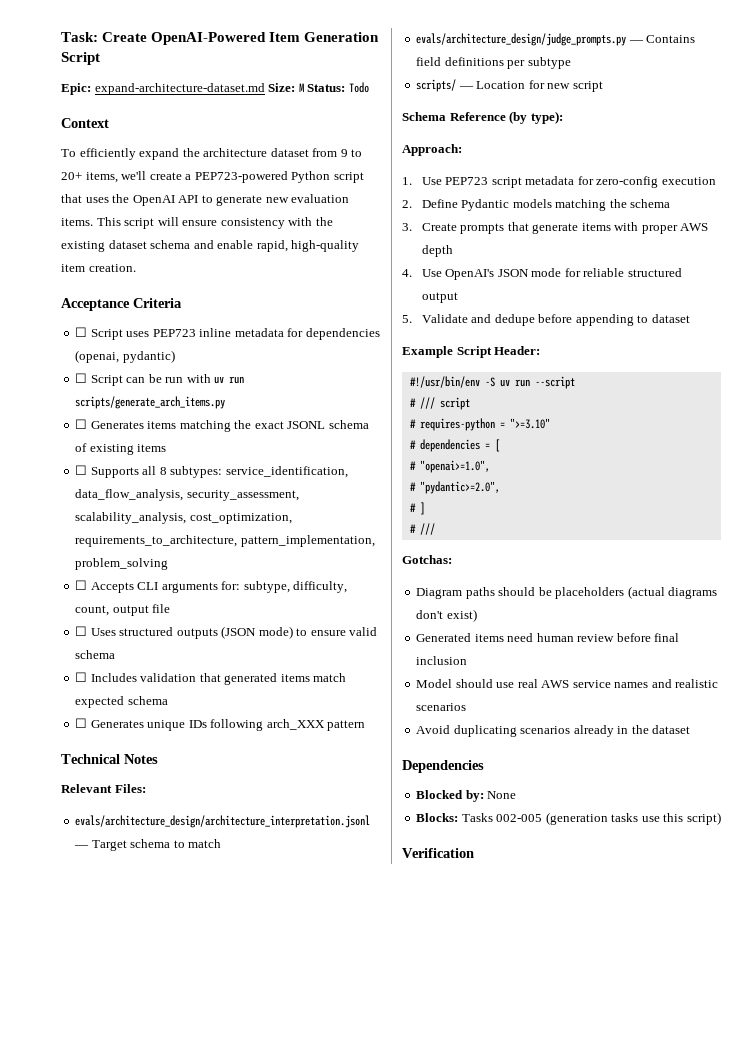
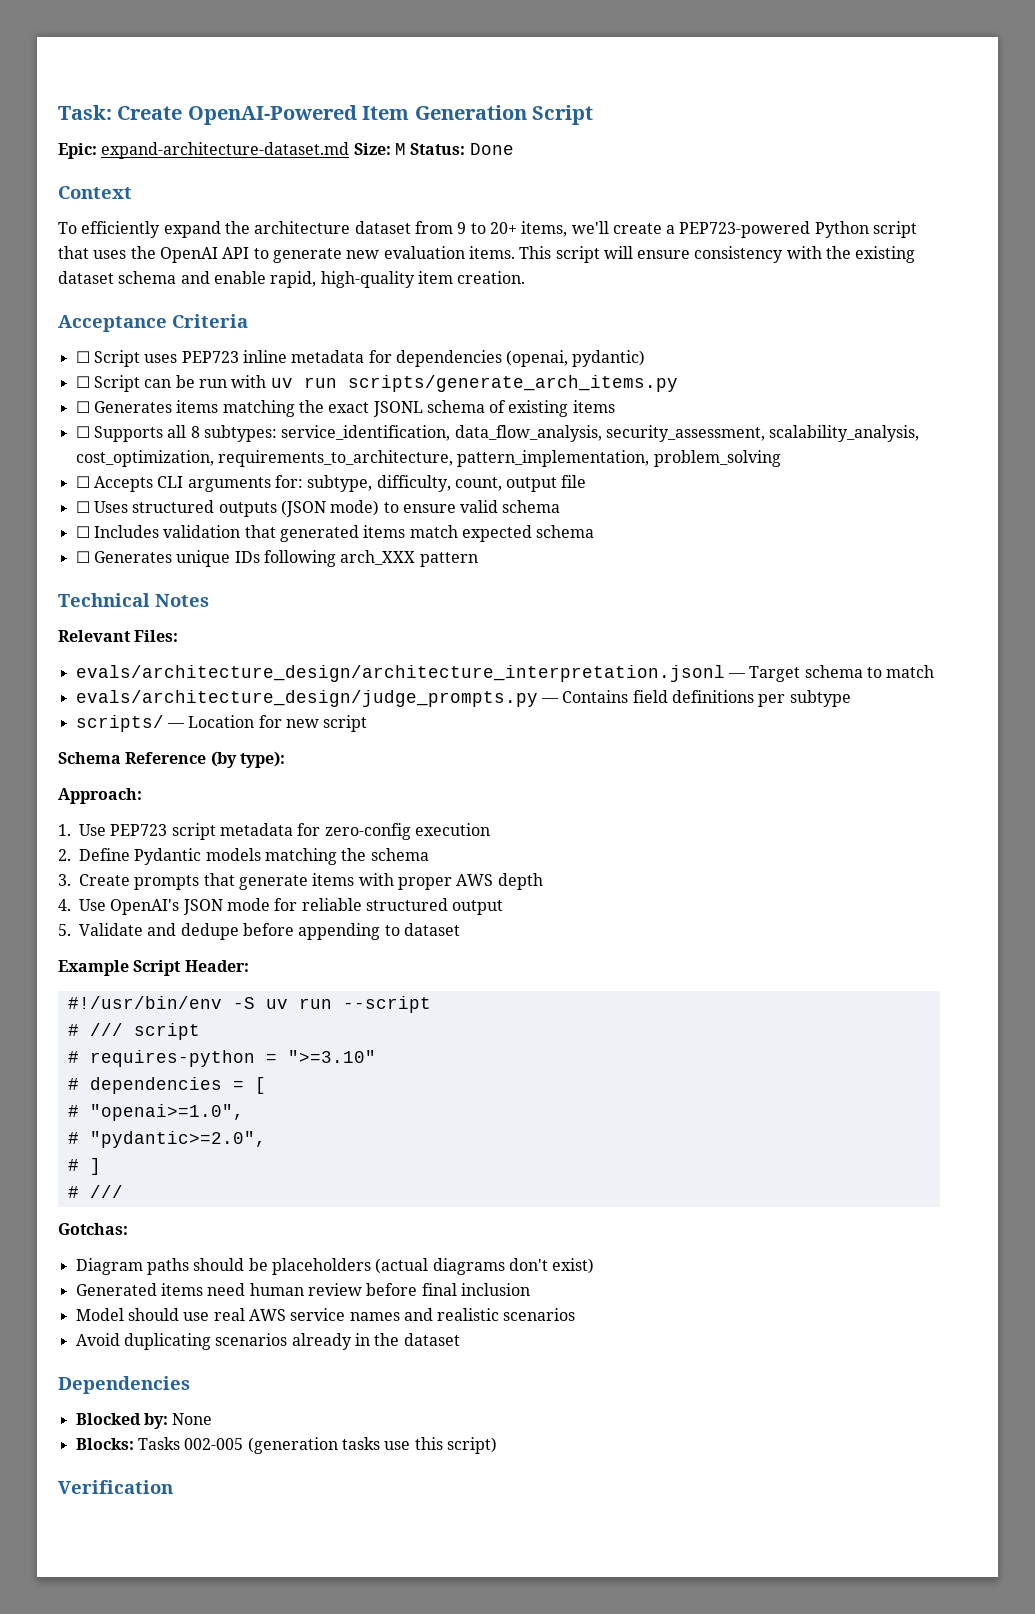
- Epic: expand-architecture-dataset.md Size: M Status: Todo
+ Epic: expand-architecture-dataset.md Size: M Status: Done

